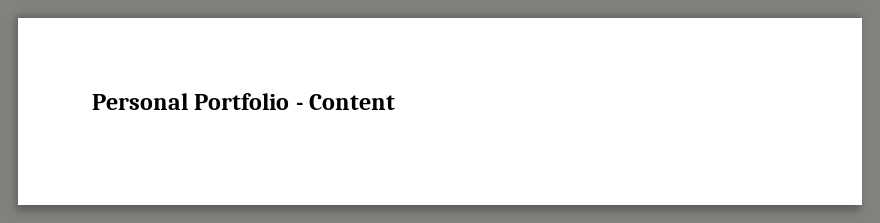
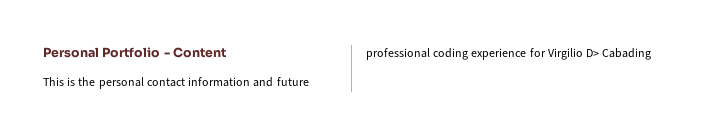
+ This is the personal contact information and future professional coding experience for Virgilio D> Cabading

